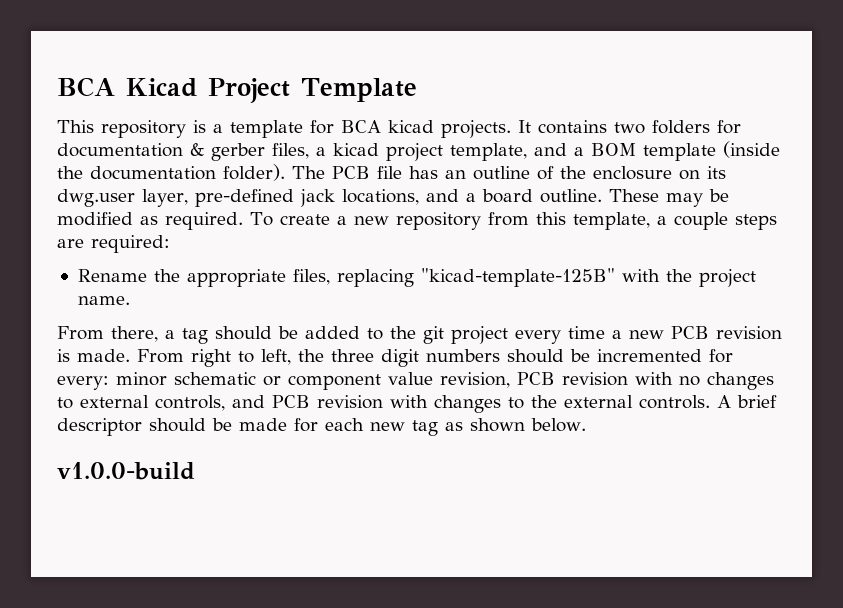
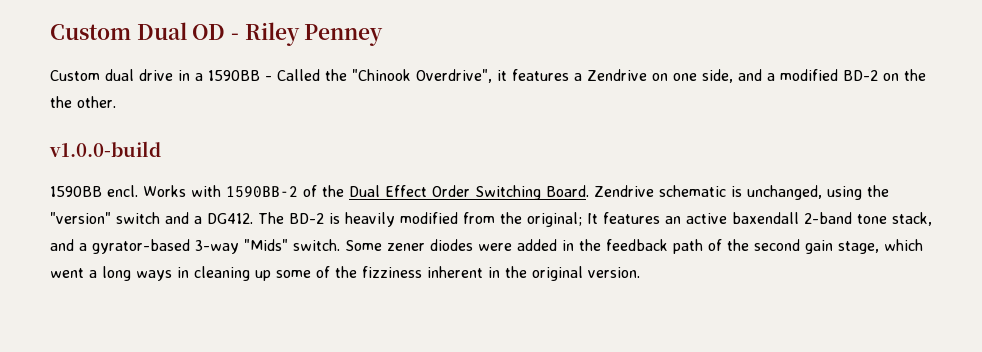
- BCA Kicad Project Template
- This repository is a template for BCA kicad projects. It contains two folders for documentation & gerber files, a kicad project template, and a BOM template (inside the documentation folder). The PCB file has an outline of the enclosure on its dwg.user layer, pre-defined jack locations, and a board outline. These may be modified as required. To create a new repository from this template, a couple steps are required:
- Rename the appropriate files, replacing "kicad-template-125B" with the project name.
- From there, a tag should be added to the git project every time a new PCB revision is made. From right to left, the three digit numbers should be incremented for every: minor schematic or component value revision, PCB revision with no changes to external controls, and PCB revision with changes to the external controls. A brief descriptor should be made for each new tag as shown below.
+ Custom Dual OD - Riley Penney
+ Custom dual drive in a 1590BB - Called the "Chinook Overdrive", it features a Zendrive on one side, and a modified BD-2 on the the other.
  v1.0.0-build
+ 1590BB encl. Works with 1590BB-2 of the Dual Effect Order Switching Board. Zendrive schematic is unchanged, using the "version" switch and a DG412. The BD-2 is heavily modified from the original; It features an active baxendall 2-band tone stack, and a gyrator-based 3-way "Mids" switch. Some zener diodes were added in the feedback path of the second gain stage, which went a long ways in cleaning up some of the fizziness inherent in the original version.

